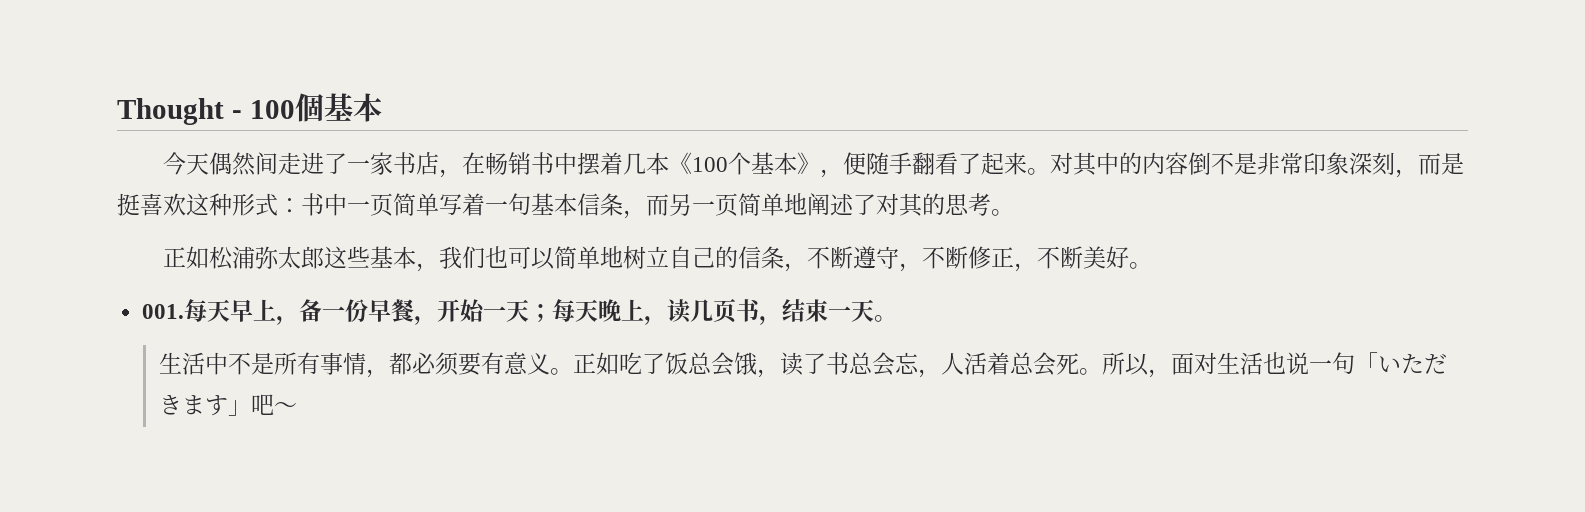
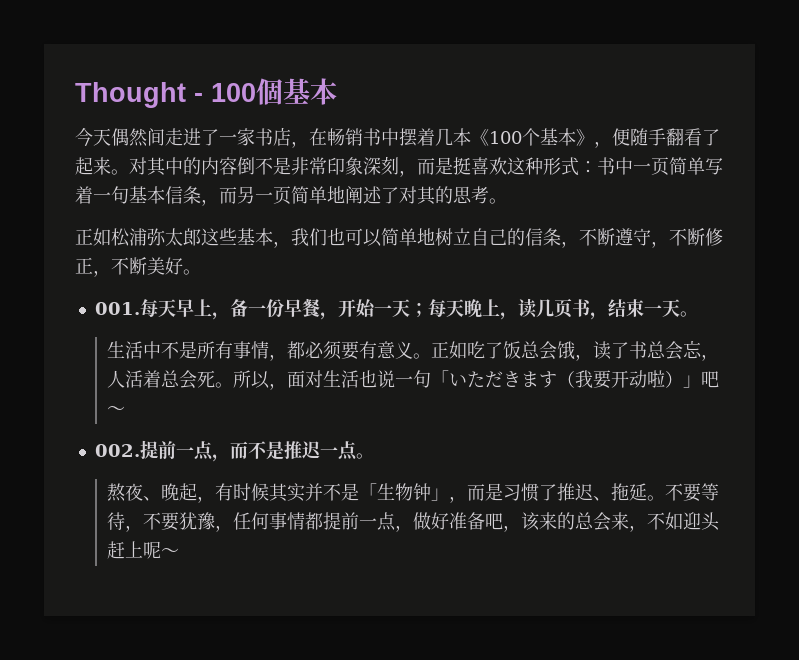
- 所以，面对生活也说一句「いただきます」吧～
+ 所以，面对生活也说一句「いただきます（我要开动啦）」吧～
+ 002.提前一点，而不是推迟一点。
+ 熬夜、晚起，有时候其实并不是「生物钟」，而是习惯了推迟、拖延。不要等待，不要犹豫，任何事情都提前一点，做好准备吧，该来的总会来，不如迎头赶上呢～

